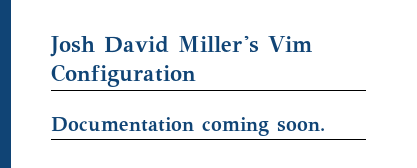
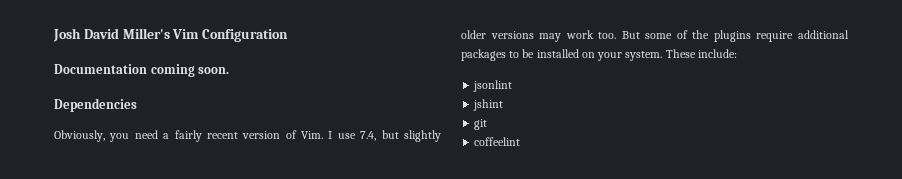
+ Dependencies
+ Obviously, you need a fairly recent version of Vim. I use 7.4, but slightly older versions may work too. But some of the plugins require additional packages to be installed on your system. These include:
+ jsonlint
+ jshint
+ git
+ coffeelint

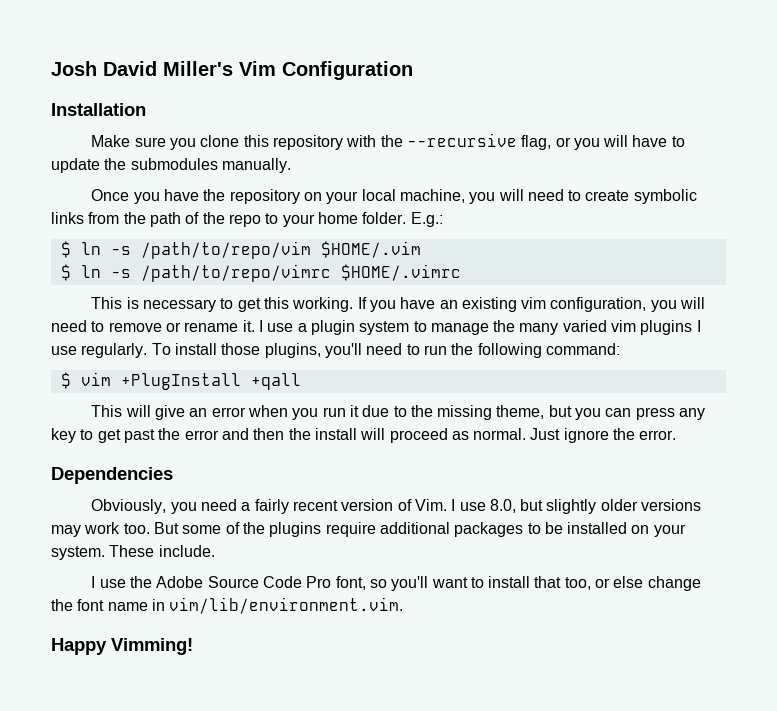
- Documentation coming soon.
+ Installation
+ Make sure you clone this repository with the --recursive flag, or you will have to update the submodules manually.
+ Once you have the repository on your local machine, you will need to create symbolic links from the path of the repo to your home folder. E.g.:
+ $ ln -s /path/to/repo/vim $HOME/.vim
+ $ ln -s /path/to/repo/vimrc $HOME/.vimrc
+ This is necessary to get this working. If you have an existing vim configuration, you will need to remove or rename it. I use a plugin system to manage the many varied vim plugins I use regularly. To install those plugins, you'll need to run the following command:
+ $ vim +PlugInstall +qall
+ This will give an error when you run it due to the missing theme, but you can press any key to get past the error and then the install will proceed as normal. Just ignore the error.
- Obviously, you need a fairly recent version of Vim. I use 7.4, but slightly older versions may work too.
+ Obviously, you need a fairly recent version of Vim. I use 8.0, but slightly older versions may work too.
- These include:
- jsonlint
- jshint
- git
- coffeelint
+ These include.
+ I use the Adobe Source Code Pro font, so you'll want to install that too, or else change the font name in vim/lib/environment.vim.
+ Happy Vimming!

